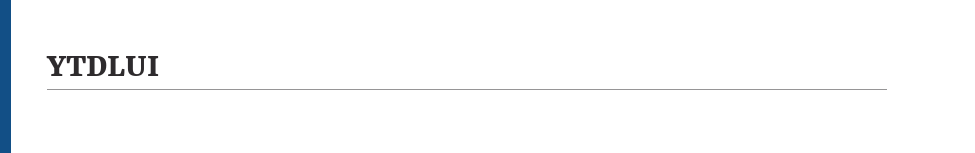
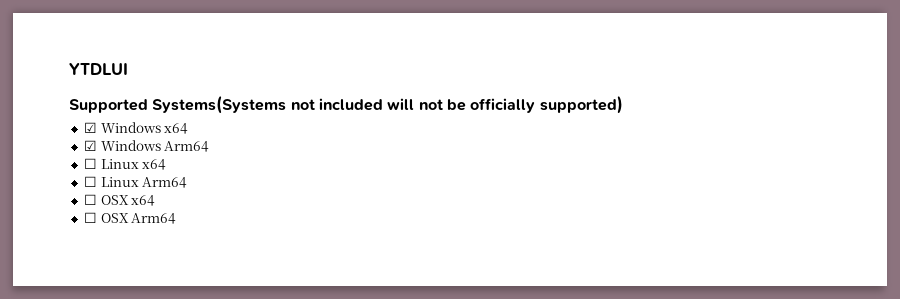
+ Supported Systems(Systems not included will not be officially supported)
+ ☑ Windows x64
+ ☑ Windows Arm64
+ ☐ Linux x64
+ ☐ Linux Arm64
+ ☐ OSX x64
+ ☐ OSX Arm64

